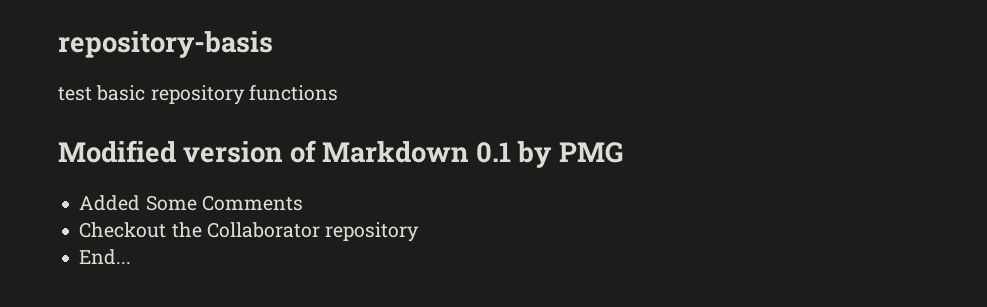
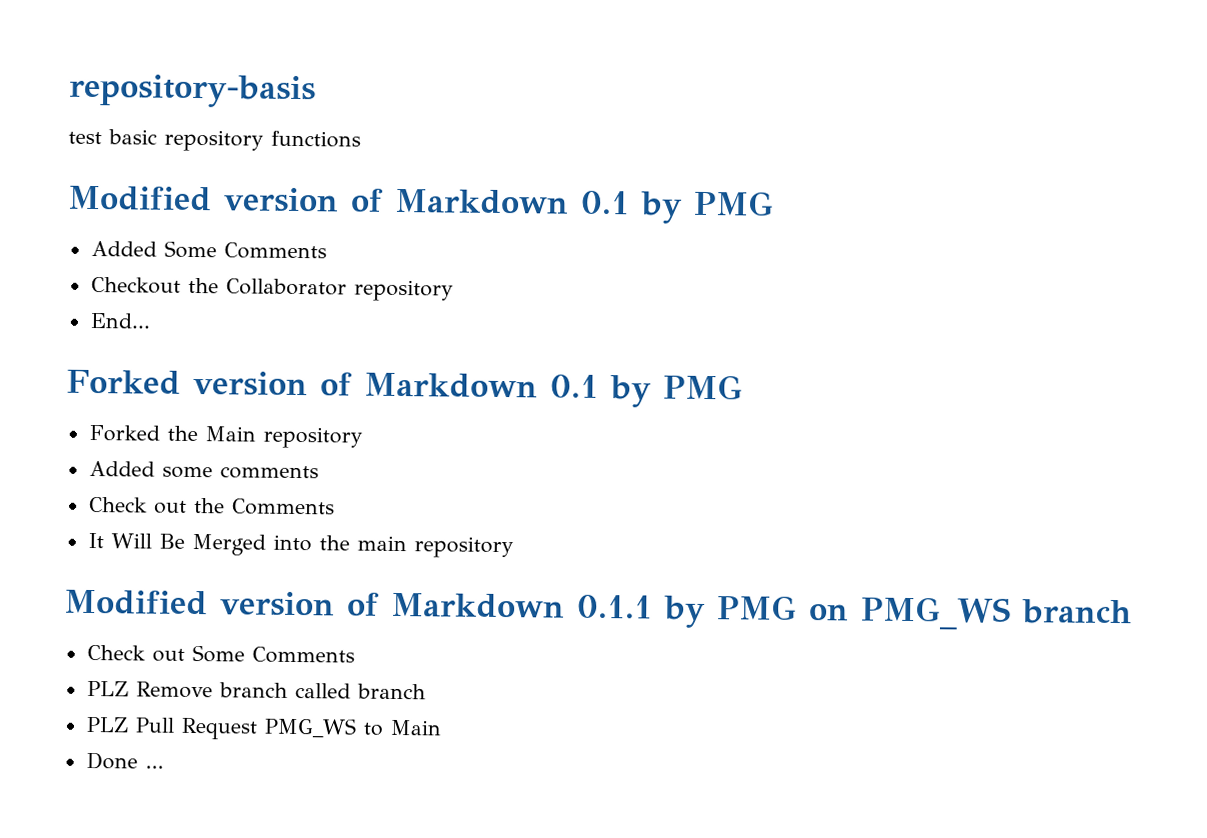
+ Forked version of Markdown 0.1 by PMG
+ Forked the Main repository
+ Added some comments
+ Check out the Comments
+ It Will Be Merged into the main repository
+ Modified version of Markdown 0.1.1 by PMG on PMG_WS branch
+ Check out Some Comments
+ PLZ Remove branch called branch
+ PLZ Pull Request PMG_WS to Main
+ Done ...

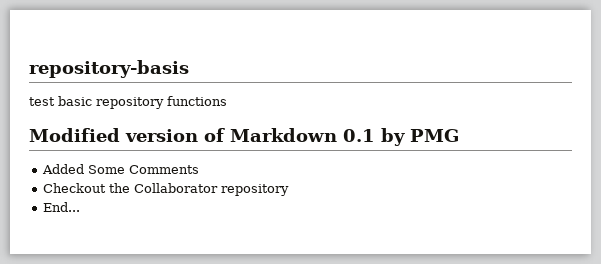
- Forked version of Markdown 0.1 by PMG
- Forked the Main repository
- Added some comments
- Check out the Comments
- It Will Be Merged into the main repository
- Modified version of Markdown 0.1.1 by PMG on PMG_WS branch
- Check out Some Comments
- PLZ Remove branch called branch
- PLZ Pull Request PMG_WS to Main
- Done ...

